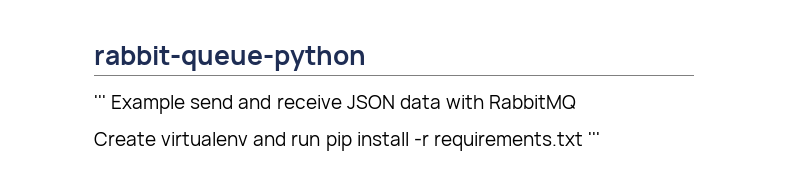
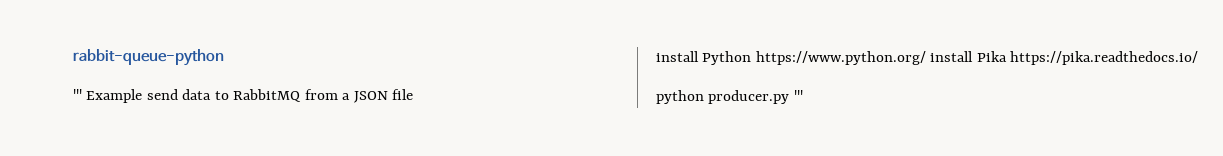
- ''' Example send and receive JSON data with RabbitMQ
- Create virtualenv and run pip install -r requirements.txt '''
+ ''' Example send data to RabbitMQ from a JSON file
+ install Python https://www.python.org/ install Pika https://pika.readthedocs.io/
+ python producer.py '''

